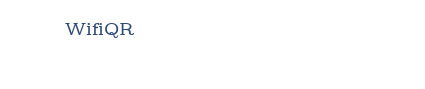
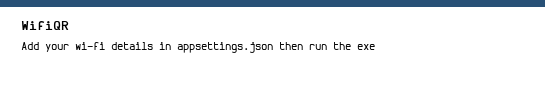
+ Add your wi-fi details in appsettings.json then run the exe

